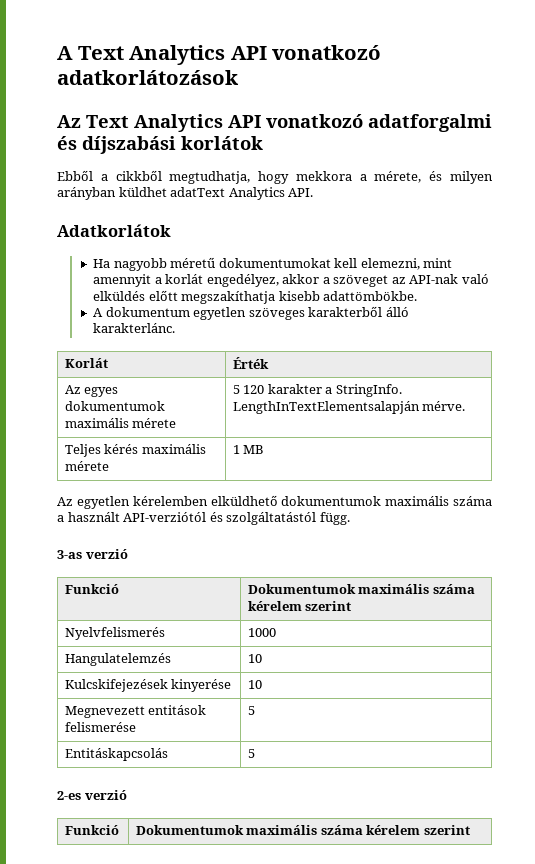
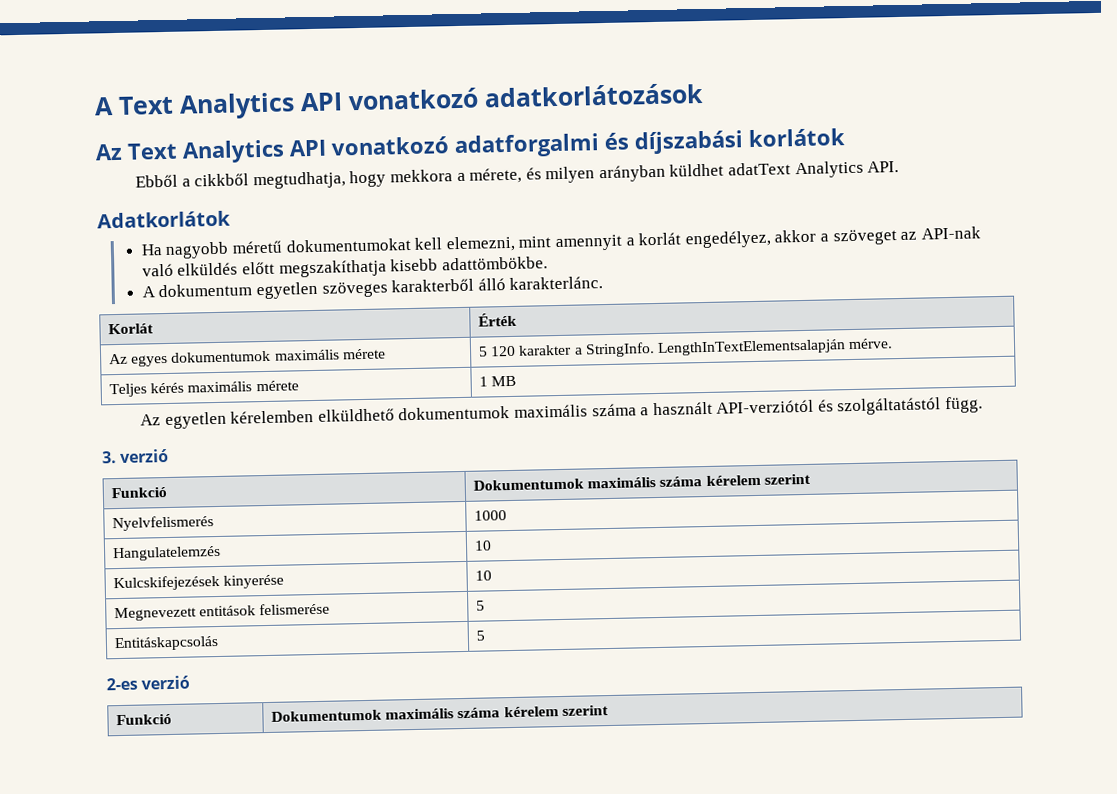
- 3-as verzió
+ 3. verzió

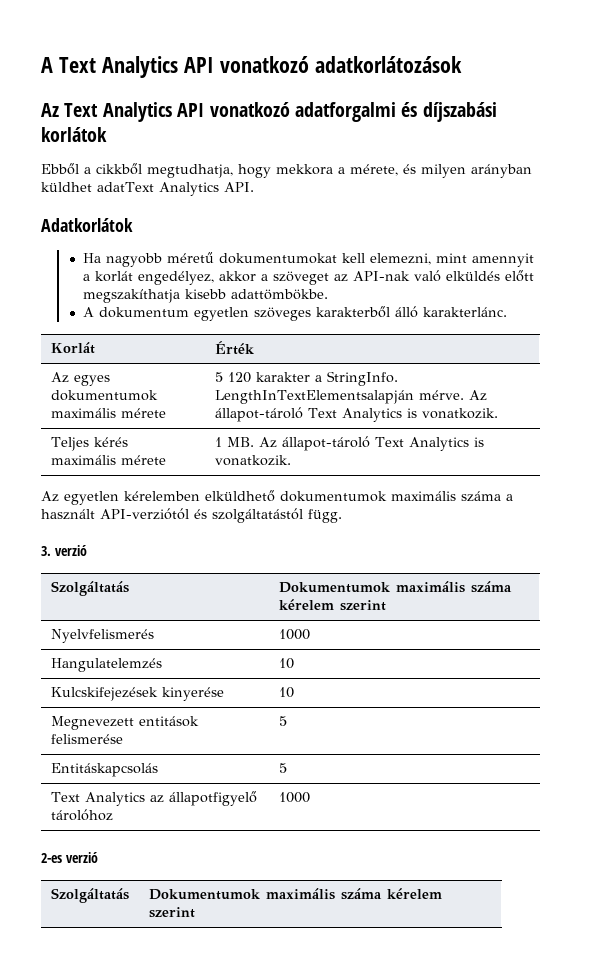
- Az egyes dokumentumok maximális mérete | 5 120 karakter a StringInfo. LengthInTextElementsalapján mérve.
+ Az egyes dokumentumok maximális mérete | 5 120 karakter a StringInfo. LengthInTextElementsalapján mérve. Az állapot-tároló Text Analytics is vonatkozik.
- Teljes kérés maximális mérete | 1 MB
+ Teljes kérés maximális mérete | 1 MB. Az állapot-tároló Text Analytics is vonatkozik.
  3. verzió
- Funkció | Dokumentumok maximális száma kérelem szerint
+ Szolgáltatás | Dokumentumok maximális száma kérelem szerint
+ Text Analytics az állapotfigyelő tárolóhoz | 1000
  2-es verzió
- Funkció | Dokumentumok maximális száma kérelem szerint
+ Szolgáltatás | Dokumentumok maximális száma kérelem szerint

